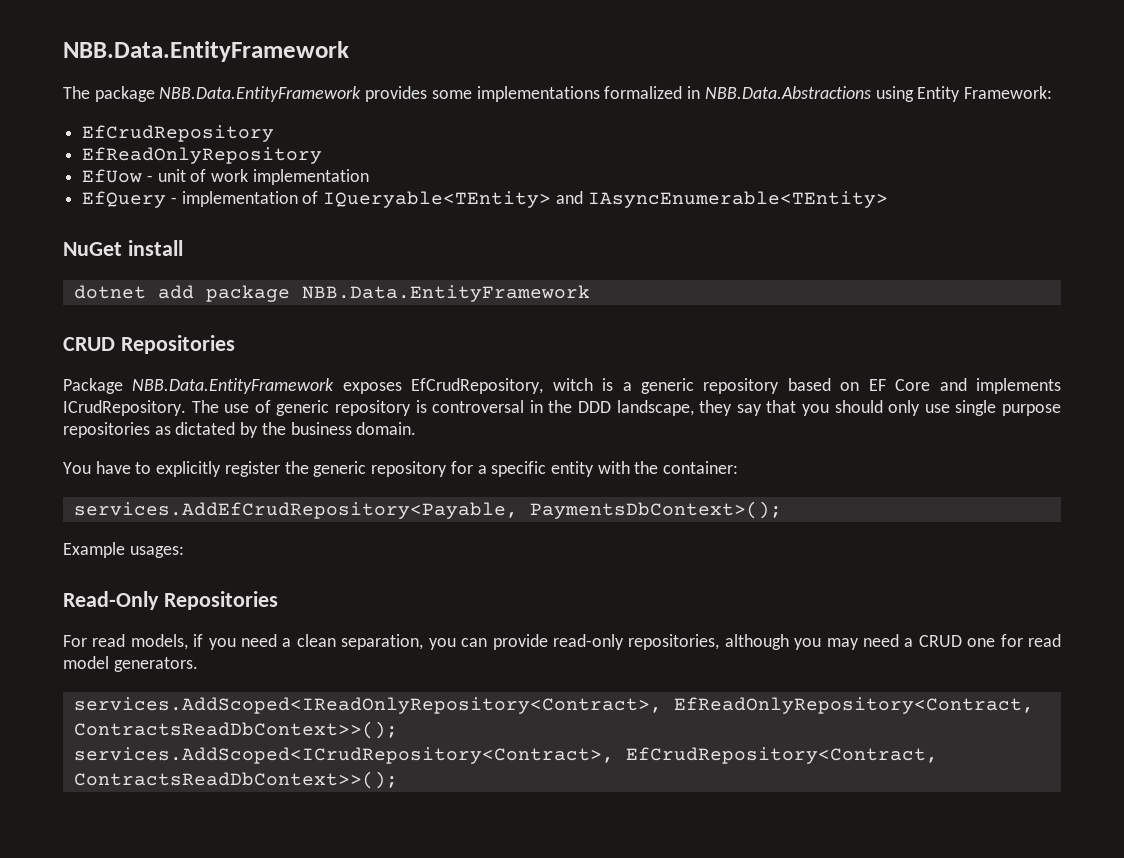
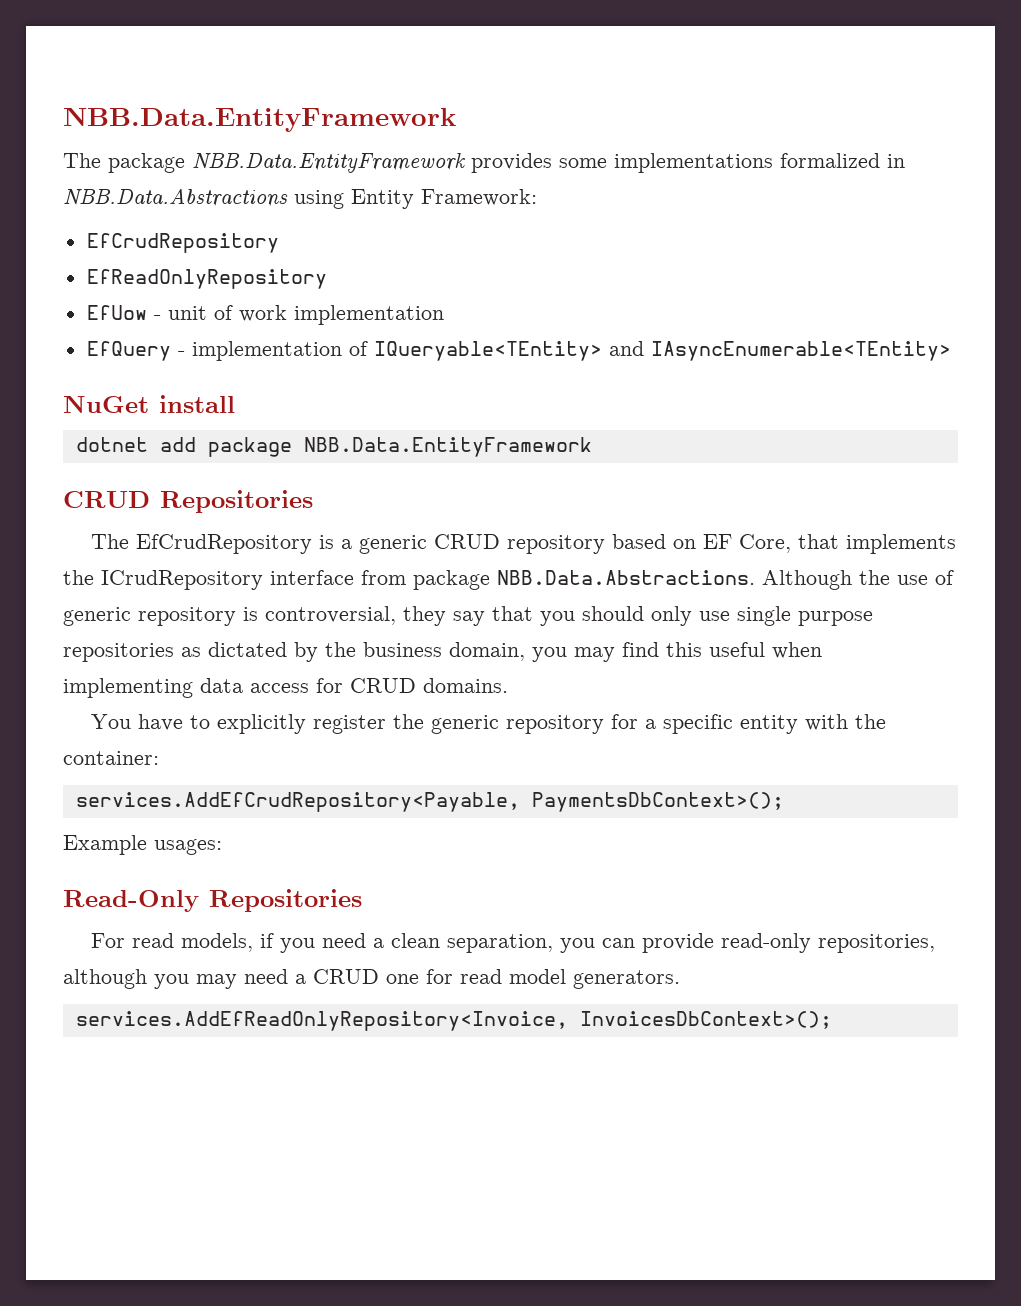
- Package NBB.Data.EntityFramework exposes EfCrudRepository, witch is a generic repository based on EF Core and implements ICrudRepository. The use of generic repository is controversal in the DDD landscape, they say that you should only use single purpose repositories as dictated by the business domain.
+ The EfCrudRepository is a generic CRUD repository based on EF Core, that implements the ICrudRepository interface from package NBB.Data.Abstractions. Although the use of generic repository is controversial, they say that you should only use single purpose repositories as dictated by the business domain, you may find this useful when implementing data access for CRUD domains.
- services.AddScoped<IReadOnlyRepository<Contract>, EfReadOnlyRepository<Contract, ContractsReadDbContext>>();
- services.AddScoped<ICrudRepository<Contract>, EfCrudRepository<Contract, ContractsReadDbContext>>();
+ services.AddEfReadOnlyRepository<Invoice, InvoicesDbContext>();

